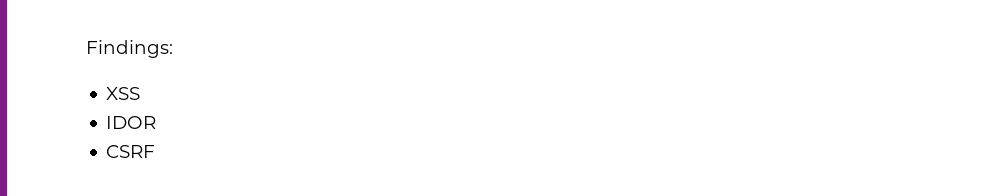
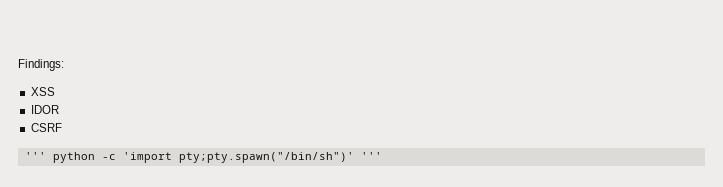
+ ''' python -c 'import pty;pty.spawn("/bin/sh")' '''

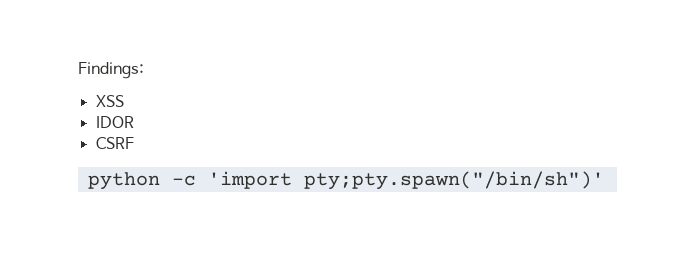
- ''' python -c 'import pty;pty.spawn("/bin/sh")' '''
+ python -c 'import pty;pty.spawn("/bin/sh")'

